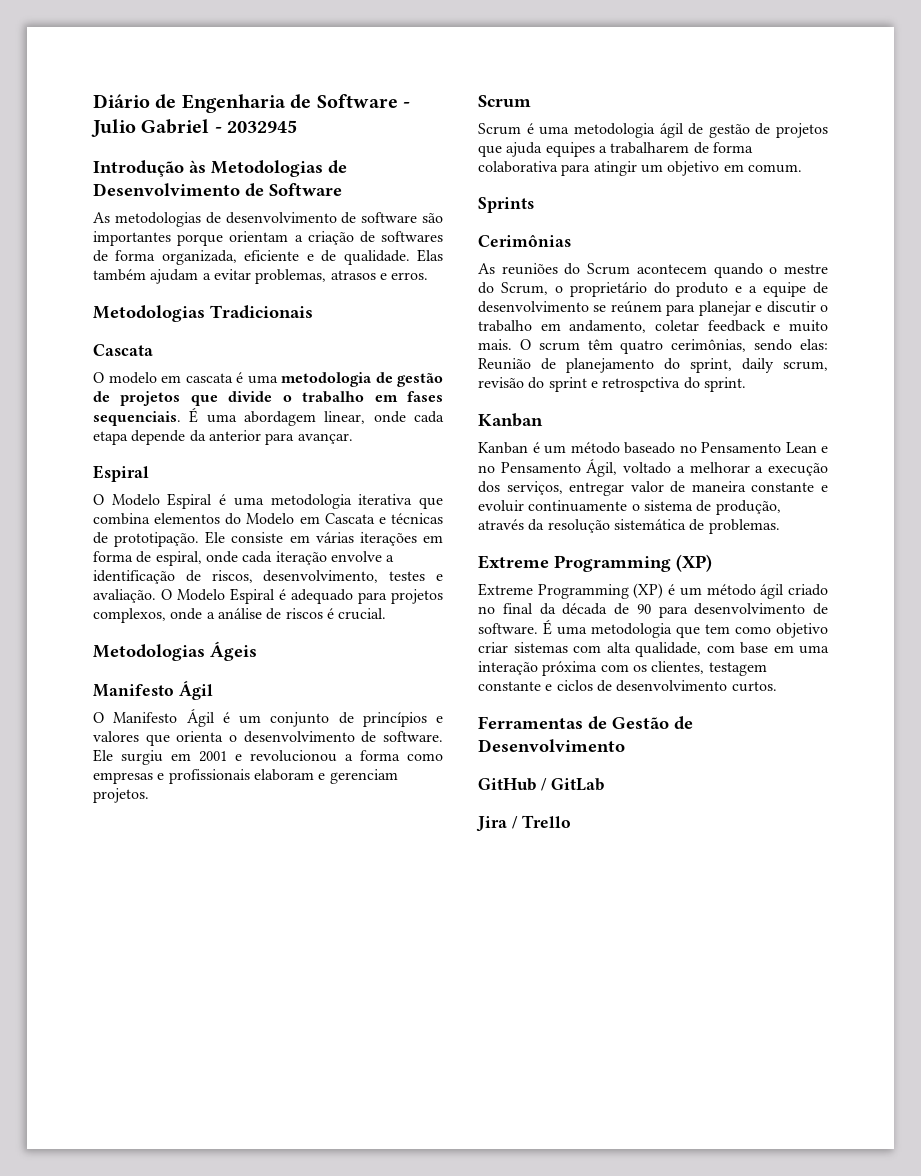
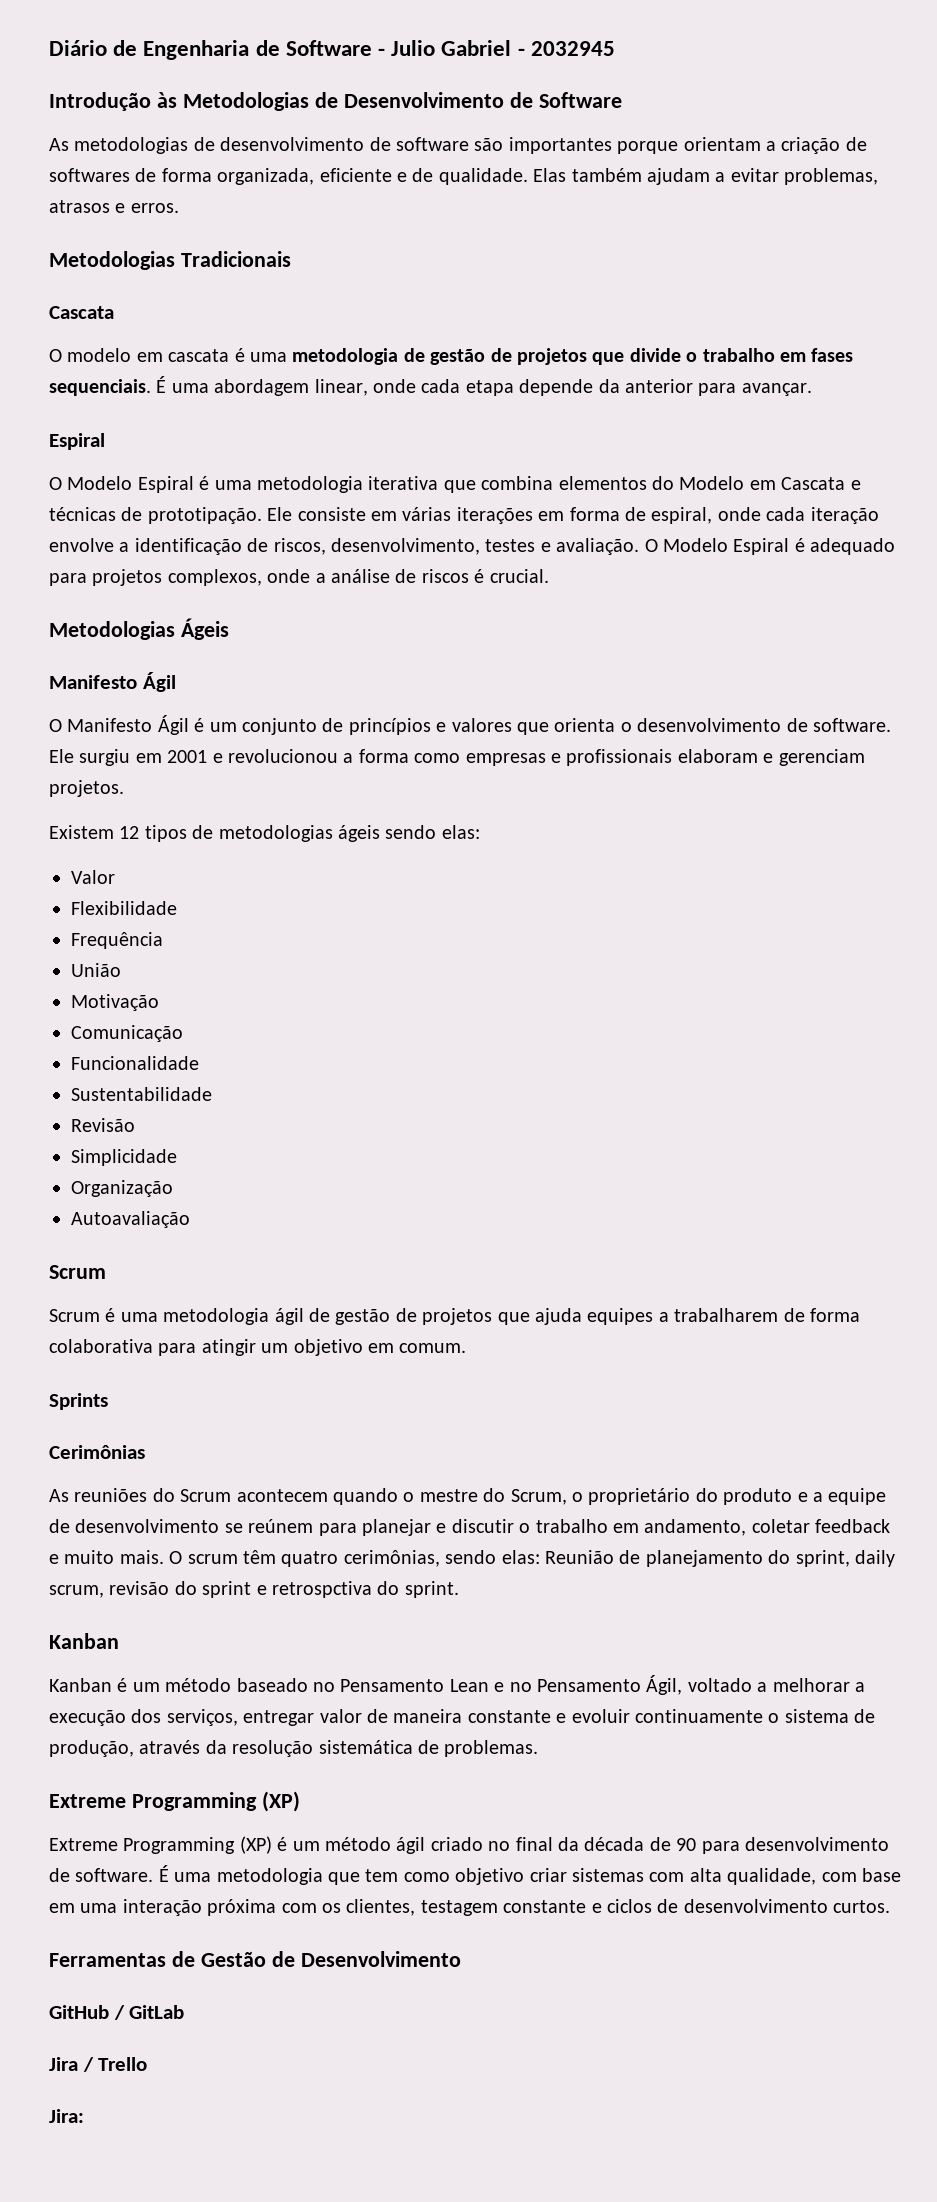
+ Existem 12 tipos de metodologias ágeis sendo elas:
+ Valor
+ Flexibilidade
+ Frequência
+ União
+ Motivação
+ Comunicação
+ Funcionalidade
+ Sustentabilidade
+ Revisão
+ Simplicidade
+ Organização
+ Autoavaliação
+ Jira:

